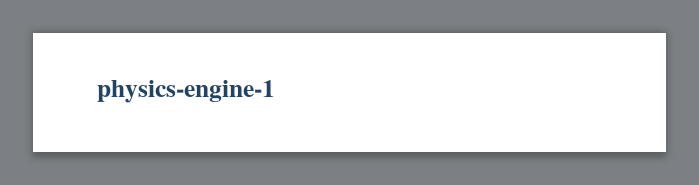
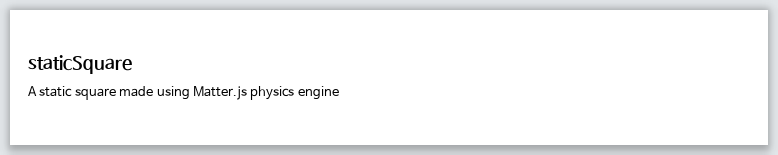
- physics-engine-1
+ staticSquare
+ A static square made using Matter.js physics engine

